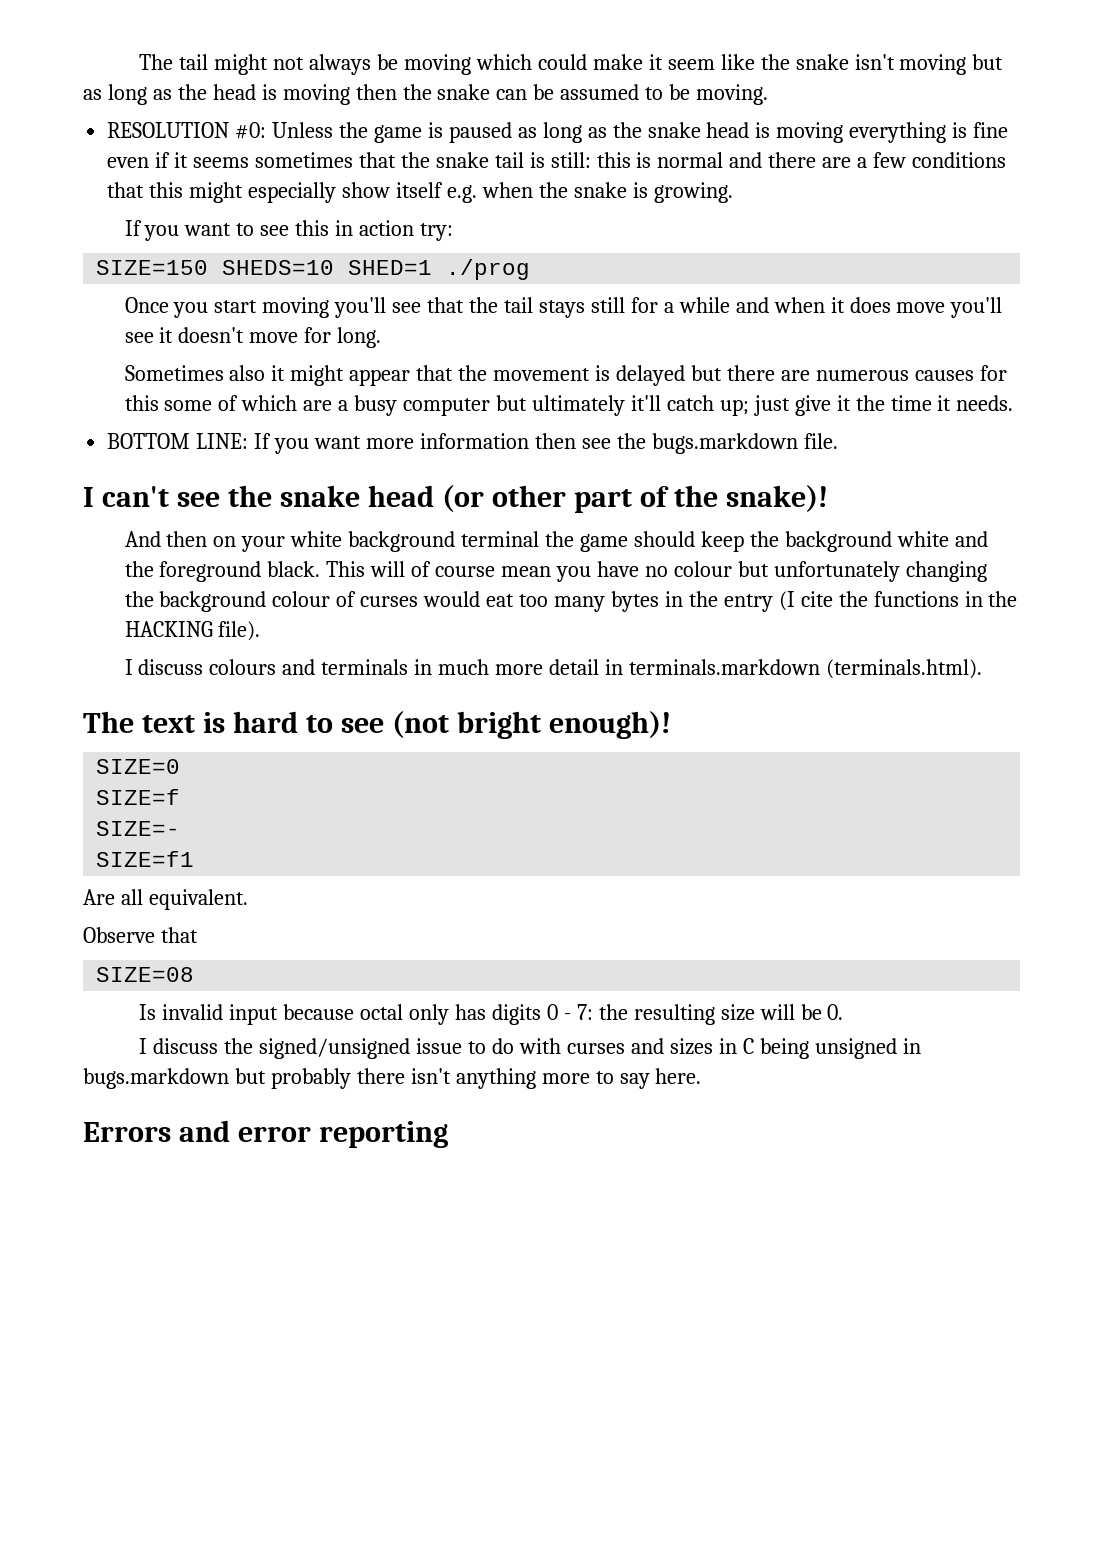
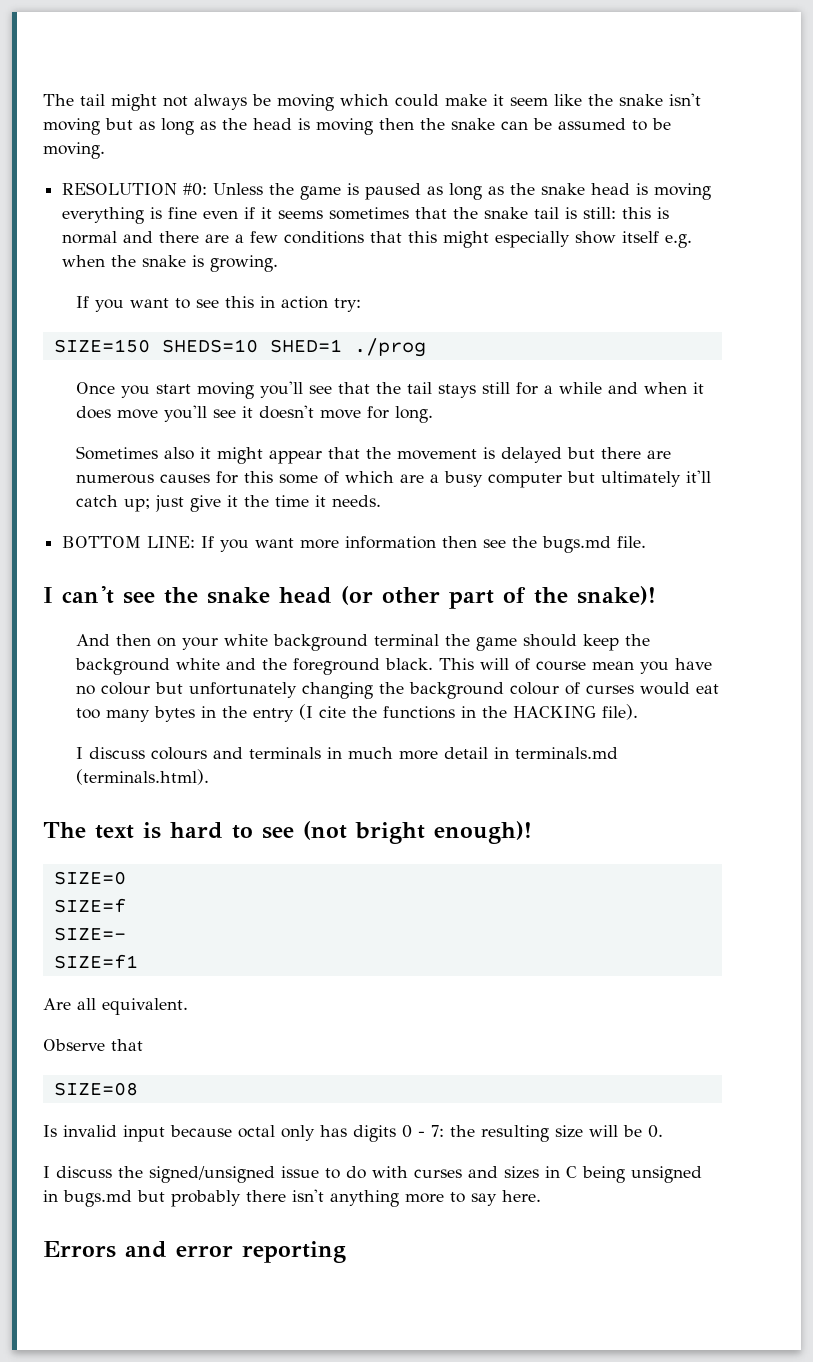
- BOTTOM LINE: If you want more information then see the bugs.markdown file.
+ BOTTOM LINE: If you want more information then see the bugs.md file.
- I discuss colours and terminals in much more detail in terminals.markdown (terminals.html).
+ I discuss colours and terminals in much more detail in terminals.md (terminals.html).
- I discuss the signed/unsigned issue to do with curses and sizes in C being unsigned in bugs.markdown but probably there isn't anything more to say here.
+ I discuss the signed/unsigned issue to do with curses and sizes in C being unsigned in bugs.md but probably there isn't anything more to say here.

